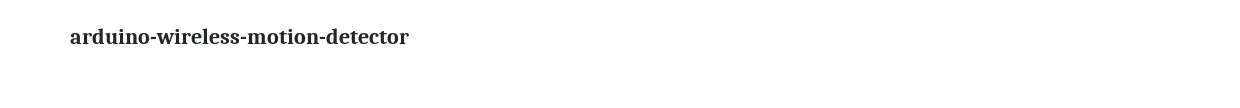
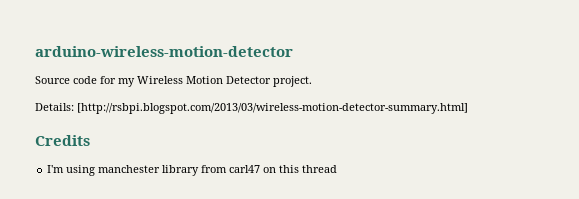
+ Source code for my Wireless Motion Detector project.
+ Details: [http://rsbpi.blogspot.com/2013/03/wireless-motion-detector-summary.html]
+ Credits
+ I'm using manchester library from carl47 on this thread

